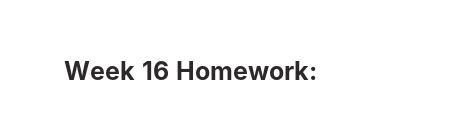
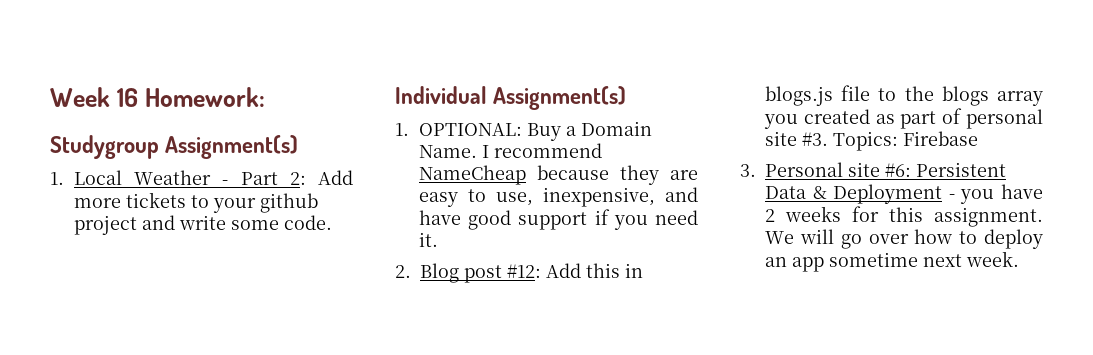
+ Studygroup Assignment(s)
+ 1. Local Weather - Part 2: Add more tickets to your github project and write some code.
+ Individual Assignment(s)
+ 1. OPTIONAL: Buy a Domain Name. I recommend NameCheap because they are easy to use, inexpensive, and have good support if you need it.
+ 2. Blog post #12: Add this in blogs.js file to the blogs array you created as part of personal site #3. Topics: Firebase
+ 3. Personal site #6: Persistent Data & Deployment - you have 2 weeks for this assignment. We will go over how to deploy an app sometime next week.

